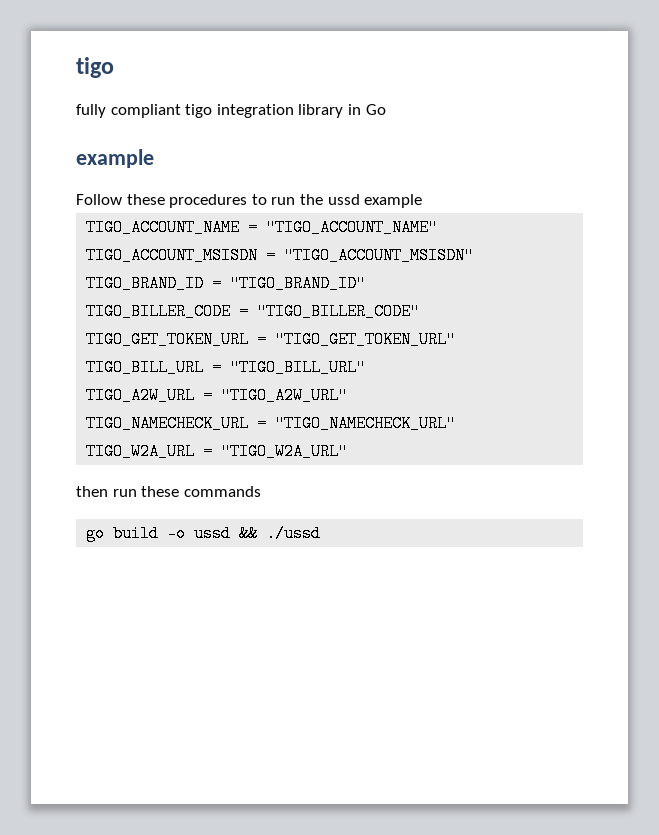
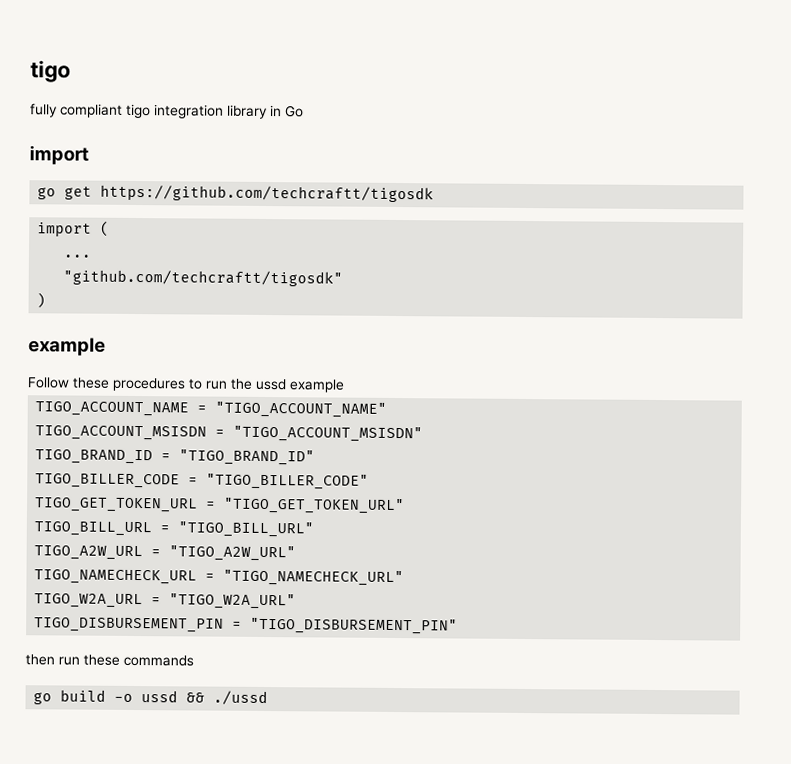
  fully compliant tigo integration library in Go
+ import
+ go get https://github.com/techcraftt/tigosdk
+ import (
+ ...
+ "github.com/techcraftt/tigosdk"
+ )
+ TIGO_DISBURSEMENT_PIN = "TIGO_DISBURSEMENT_PIN"

